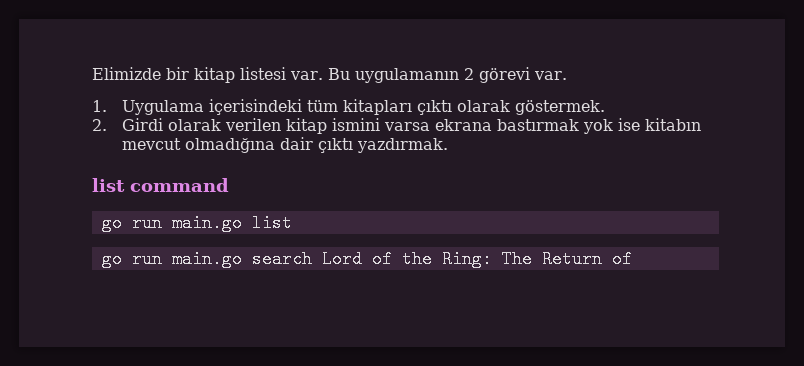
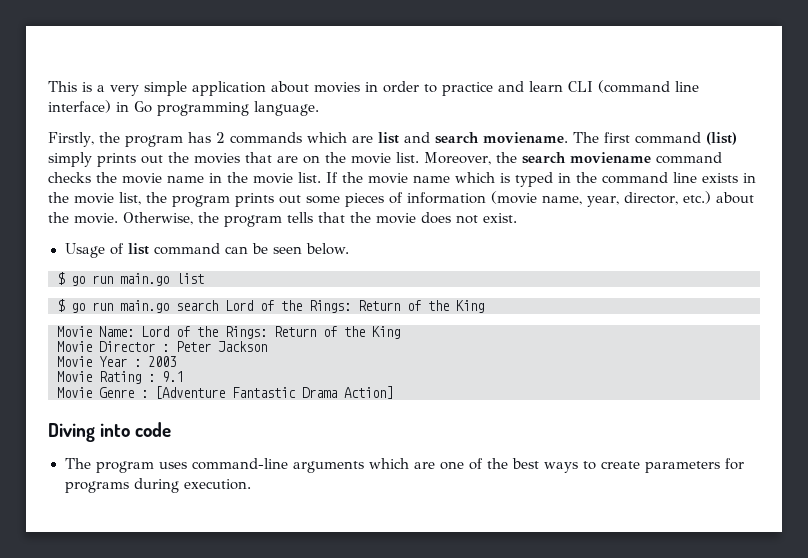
- Elimizde bir kitap listesi var. Bu uygulamanın 2 görevi var.
- 1. Uygulama içerisindeki tüm kitapları çıktı olarak göstermek.
- 2. Girdi olarak verilen kitap ismini varsa ekrana bastırmak yok ise kitabın mevcut olmadığına dair çıktı yazdırmak.
- list command
- go run main.go list
+ This is a very simple application about movies in order to practice and learn CLI (command line interface) in Go programming language.
+ Firstly, the program has 2 commands which are list and search moviename. The first command (list) simply prints out the movies that are on the movie list. Moreover, the search moviename command checks the movie name in the movie list. If the movie name which is typed in the command line exists in the movie list, the program prints out some pieces of information (movie name, year, director, etc.) about the movie. Otherwise, the program tells that the movie does not exist.
+ Usage of list command can be seen below.
+ $ go run main.go list
- go run main.go search Lord of the Ring: The Return of
+ $ go run main.go search Lord of the Rings: Return of the King
+ Movie Name: Lord of the Rings: Return of the King
+ Movie Director : Peter Jackson
+ Movie Year : 2003
+ Movie Rating : 9.1
+ Movie Genre : [Adventure Fantastic Drama Action]
+ Diving into code
+ The program uses command-line arguments which are one of the best ways to create parameters for programs during execution.

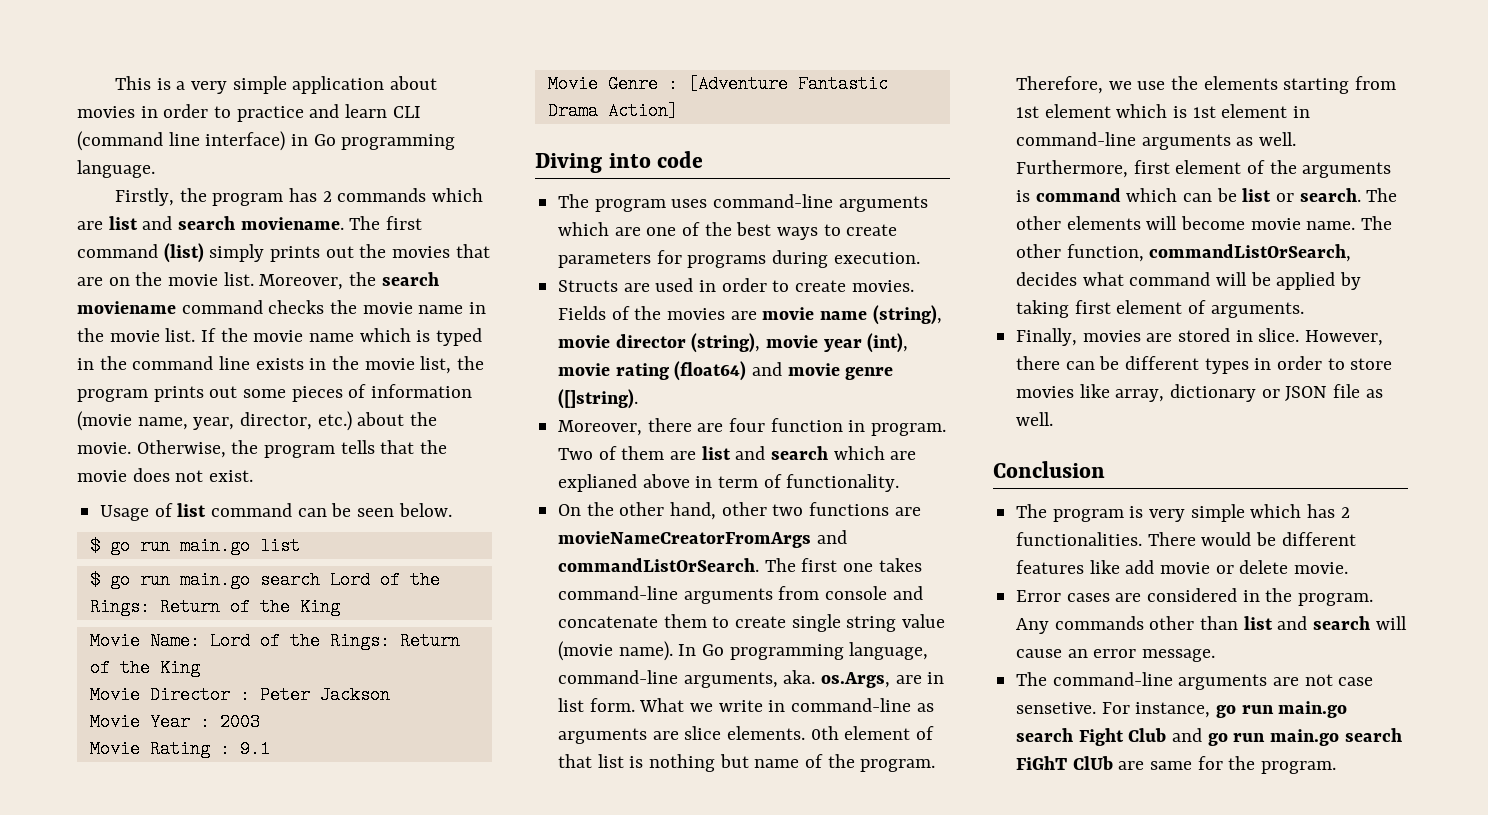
+ Structs are used in order to create movies. Fields of the movies are movie name (string), movie director (string), movie year (int), movie rating (float64) and movie genre ([]string).
+ Moreover, there are four function in program. Two of them are list and search which are explianed above in term of functionality.
+ On the other hand, other two functions are movieNameCreatorFromArgs and commandListOrSearch. The first one takes command-line arguments from console and concatenate them to create single string value (movie name). In Go programming language, command-line arguments, aka. os.Args, are in list form. What we write in command-line as arguments are slice elements. 0th element of that list is nothing but name of the program. Therefore, we use the elements starting from 1st element which is 1st element in command-line arguments as well. Furthermore, first element of the arguments is command which can be list or search. The other elements will become movie name. The other function, commandListOrSearch, decides what command will be applied by taking first element of arguments.
+ Finally, movies are stored in slice. However, there can be different types in order to store movies like array, dictionary or JSON file as well.
+ Conclusion
+ The program is very simple which has 2 functionalities. There would be different features like add movie or delete movie.
+ Error cases are considered in the program. Any commands other than list and search will cause an error message.
+ The command-line arguments are not case sensetive. For instance, go run main.go search Fight Club and go run main.go search FiGhT ClUb are same for the program.

